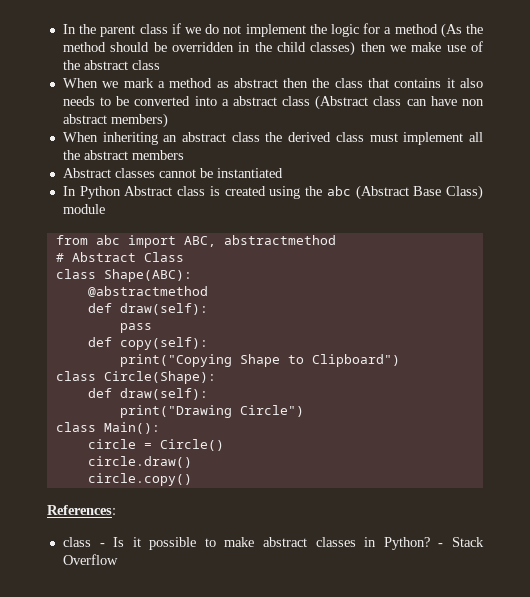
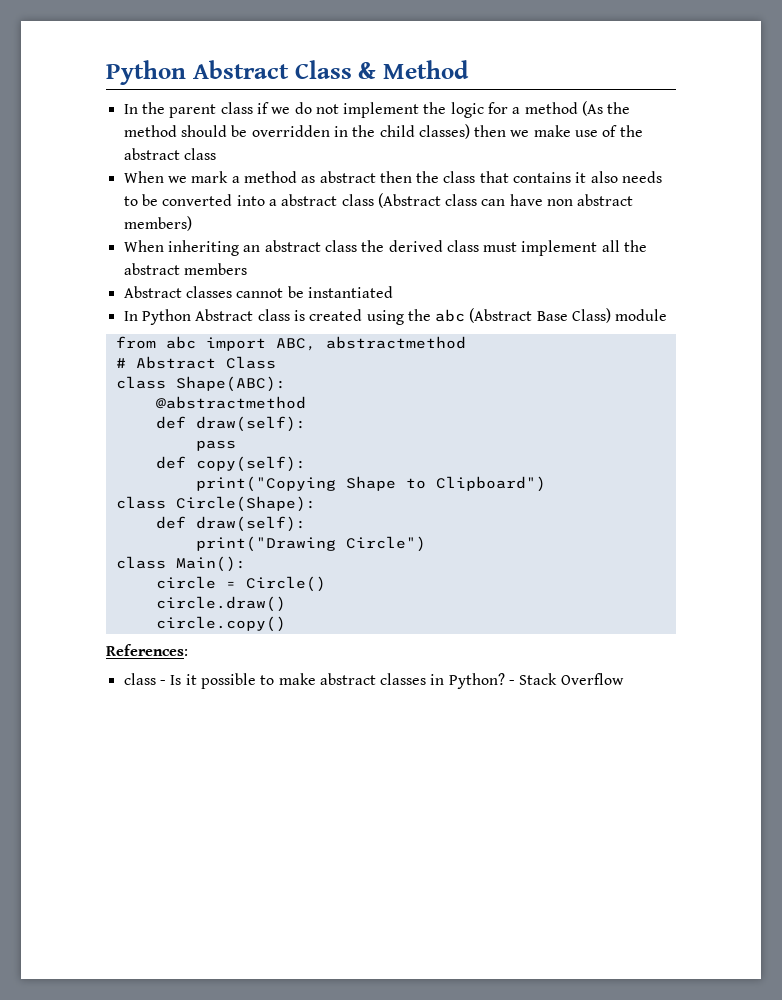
+ Python Abstract Class & Method

